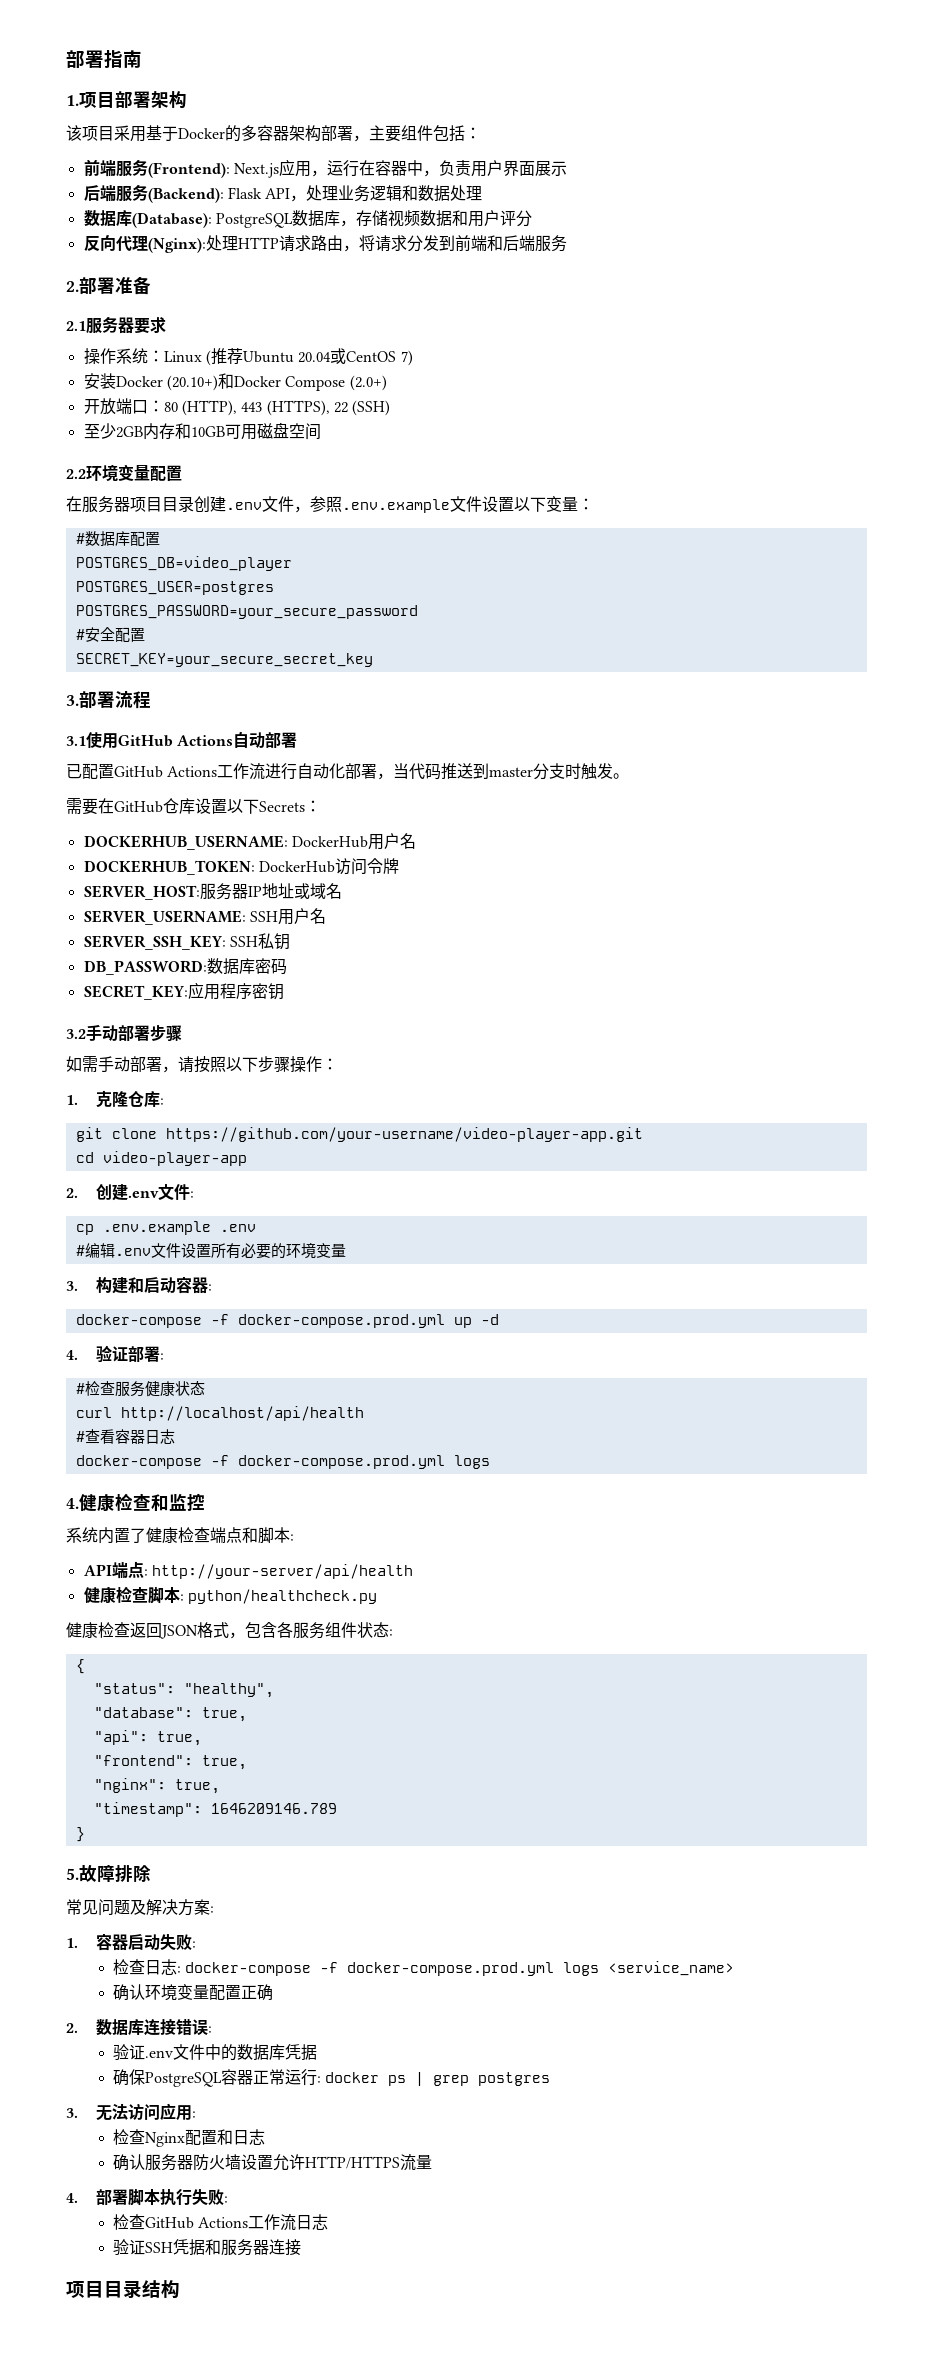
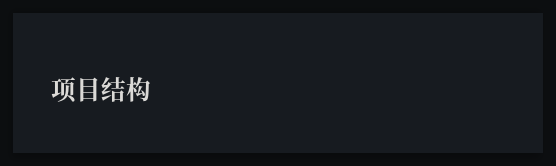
- 部署指南
- 1.项目部署架构
- 该项目采用基于Docker的多容器架构部署，主要组件包括：
- 前端服务(Frontend): Next.js应用，运行在容器中，负责用户界面展示
- 后端服务(Backend): Flask API，处理业务逻辑和数据处理
- 数据库(Database): PostgreSQL数据库，存储视频数据和用户评分
- 反向代理(Nginx):处理HTTP请求路由，将请求分发到前端和后端服务
- 2.部署准备
- 2.1服务器要求
- 操作系统：Linux (推荐Ubuntu 20.04或CentOS 7)
- 安装Docker (20.10+)和Docker Compose (2.0+)
- 开放端口：80 (HTTP), 443 (HTTPS), 22 (SSH)
- 至少2GB内存和10GB可用磁盘空间
- 2.2环境变量配置
- 在服务器项目目录创建.env文件，参照.env.example文件设置以下变量：
- #数据库配置
- POSTGRES_DB=video_player
- POSTGRES_USER=postgres
- POSTGRES_PASSWORD=your_secure_password
- #安全配置
- SECRET_KEY=your_secure_secret_key
- 3.部署流程
- 3.1使用GitHub Actions自动部署
- 已配置GitHub Actions工作流进行自动化部署，当代码推送到master分支时触发。
- 需要在GitHub仓库设置以下Secrets：
- DOCKERHUB_USERNAME: DockerHub用户名
- DOCKERHUB_TOKEN: DockerHub访问令牌
- SERVER_HOST:服务器IP地址或域名
- SERVER_USERNAME: SSH用户名
- SERVER_SSH_KEY: SSH私钥
- DB_PASSWORD:数据库密码
- SECRET_KEY:应用程序密钥
- 3.2手动部署步骤
- 如需手动部署，请按照以下步骤操作：
- 1.克隆仓库:
- git clone https://github.com/your-username/video-player-app.git
- cd video-player-app
- 2.创建.env文件:
- cp .env.example .env
- #编辑.env文件设置所有必要的环境变量
- 3.构建和启动容器:
- docker-compose -f docker-compose.prod.yml up -d
- 4.验证部署:
- #检查服务健康状态
- curl http://localhost/api/health
- #查看容器日志
- docker-compose -f docker-compose.prod.yml logs
- 4.健康检查和监控
- 系统内置了健康检查端点和脚本:
- API端点: http://your-server/api/health
- 健康检查脚本: python/healthcheck.py
- 健康检查返回JSON格式，包含各服务组件状态:
- {
- "status": "healthy",
- "database": true,
- "api": true,
- "frontend": true,
- "nginx": true,
- "timestamp": 1646209146.789
- }
- 5.故障排除
- 常见问题及解决方案:
- 1.容器启动失败:
- 检查日志: docker-compose -f docker-compose.prod.yml logs <service_name>
- 确认环境变量配置正确
- 2.数据库连接错误:
- 验证.env文件中的数据库凭据
- 确保PostgreSQL容器正常运行: docker ps | grep postgres
- 3.无法访问应用:
- 检查Nginx配置和日志
- 确认服务器防火墙设置允许HTTP/HTTPS流量
- 4.部署脚本执行失败:
- 检查GitHub Actions工作流日志
- 验证SSH凭据和服务器连接
- 项目目录结构
+ 项目结构

